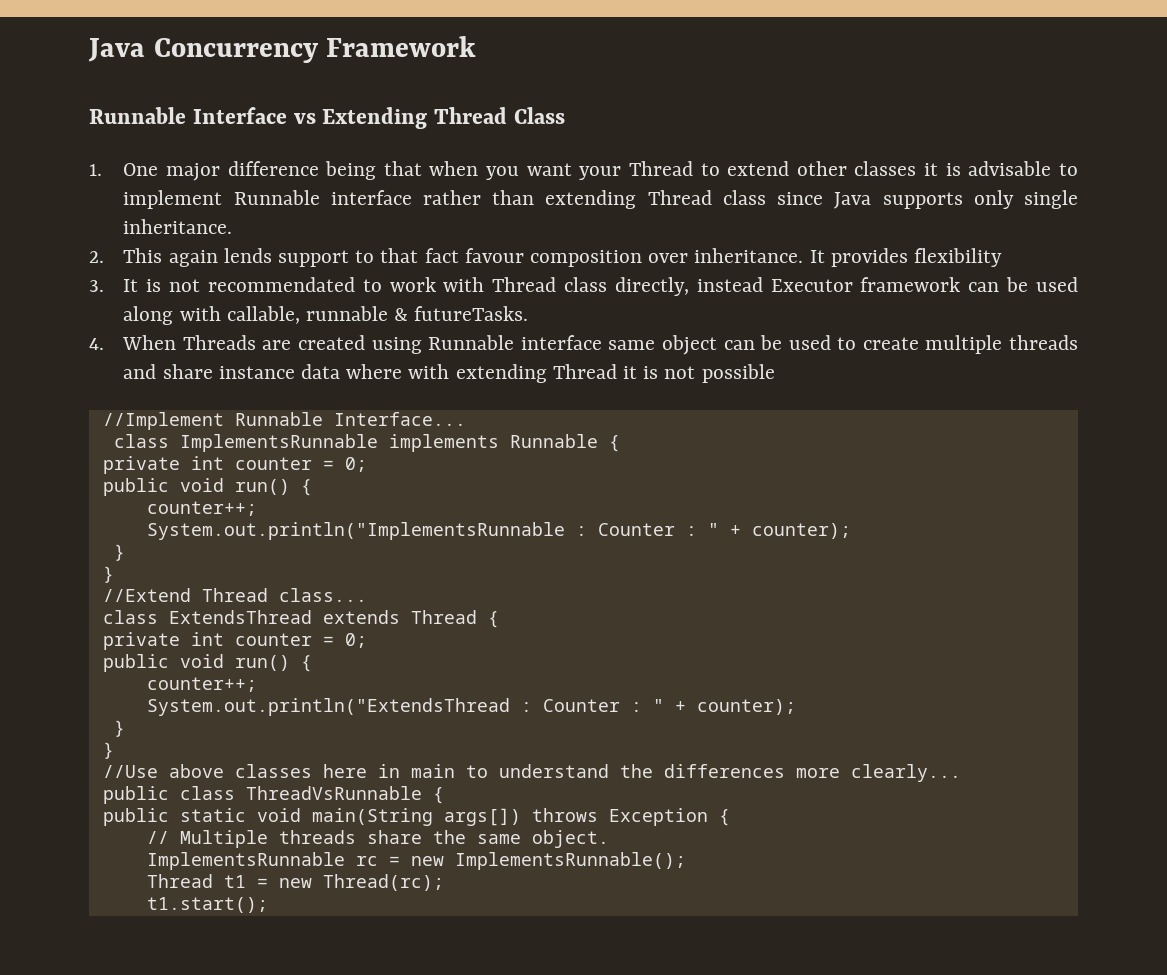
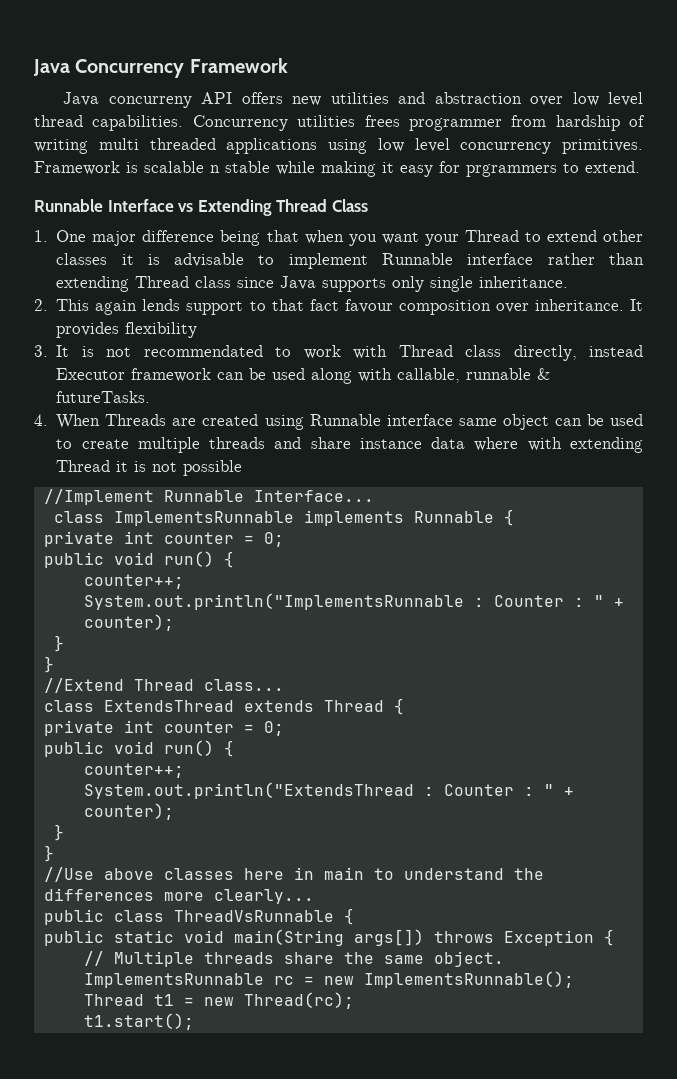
+ Java concurreny API offers new utilities and abstraction over low level thread capabilities. Concurrency utilities frees programmer from hardship of writing multi threaded applications using low level concurrency primitives. Framework is scalable n stable while making it easy for prgrammers to extend.

